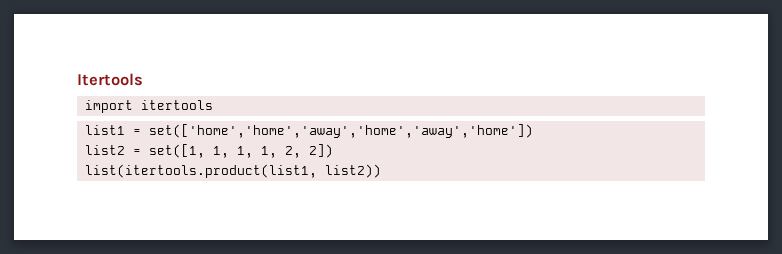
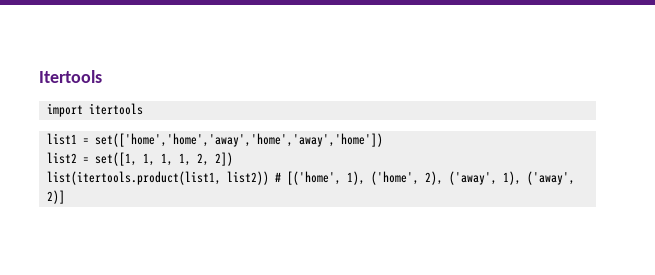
- list(itertools.product(list1, list2))
+ list(itertools.product(list1, list2)) # [('home', 1), ('home', 2), ('away', 1), ('away', 2)]

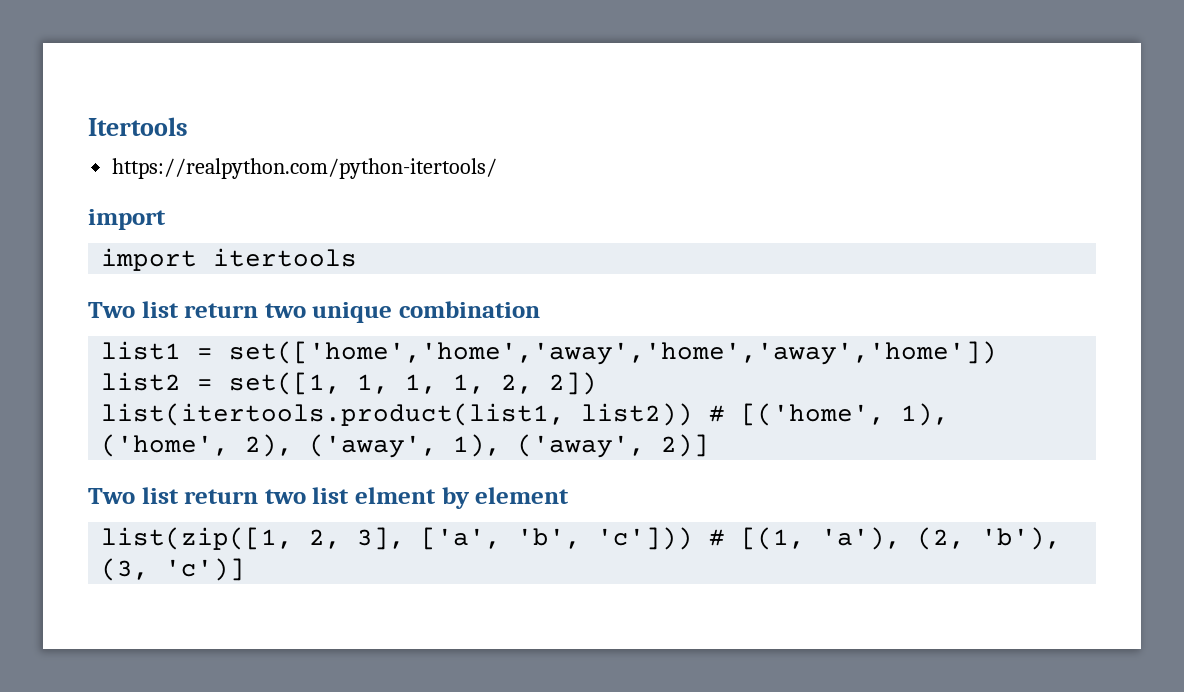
+ https://realpython.com/python-itertools/
+ import
+ Two list return two unique combination
+ Two list return two list elment by element
+ list(zip([1, 2, 3], ['a', 'b', 'c'])) # [(1, 'a'), (2, 'b'), (3, 'c')]

